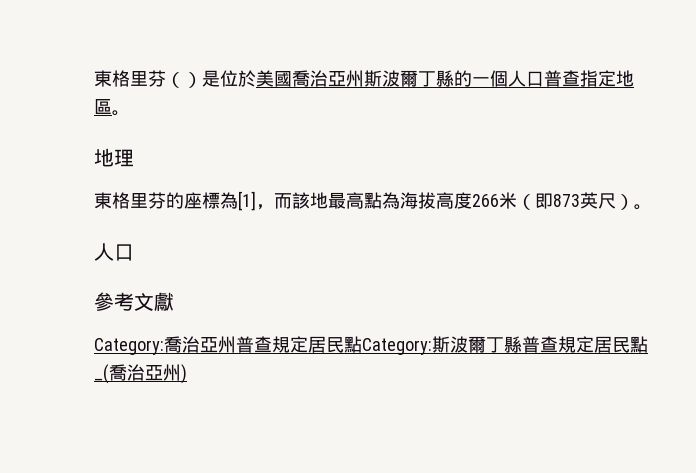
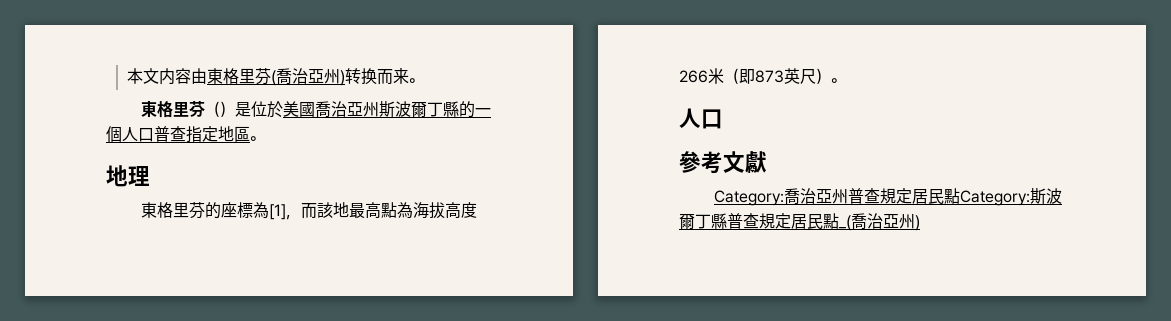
+ 本文内容由東格里芬(喬治亞州)转换而来。

